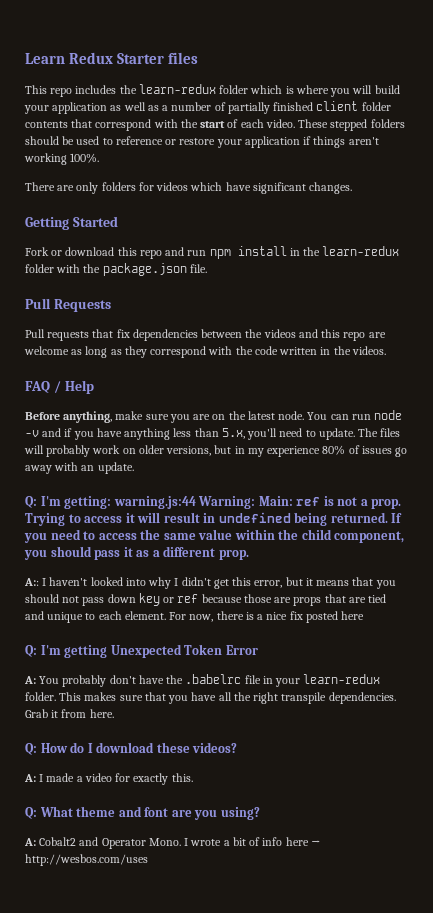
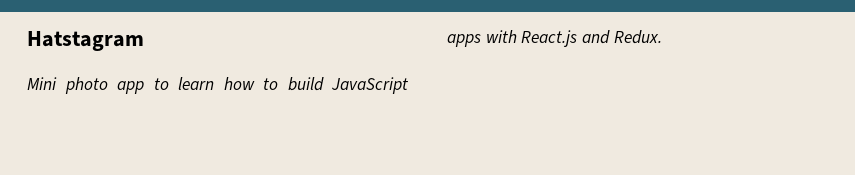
- Learn Redux Starter files
- This repo includes the learn-redux folder which is where you will build your application as well as a number of partially finished client folder contents that correspond with the start of each video. These stepped folders should be used to reference or restore your application if things aren't working 100%.
- There are only folders for videos which have significant changes.
- Getting Started
- Fork or download this repo and run npm install in the learn-redux folder with the package.json file.
- Pull Requests
- Pull requests that fix dependencies between the videos and this repo are welcome as long as they correspond with the code written in the videos.
- FAQ / Help
- Before anything, make sure you are on the latest node. You can run node -v and if you have anything less than 5.x, you'll need to update. The files will probably work on older versions, but in my experience 80% of issues go away with an update.
- Q: I'm getting: warning.js:44 Warning: Main: ref is not a prop. Trying to access it will result in undefined being returned. If you need to access the same value within the child component, you should pass it as a different prop.
- A:: I haven't looked into why I didn't get this error, but it means that you should not pass down key or ref because those are props that are tied and unique to each element. For now, there is a nice fix posted here
- Q: I'm getting Unexpected Token Error
- A: You probably don't have the .babelrc file in your learn-redux folder. This makes sure that you have all the right transpile dependencies. Grab it from here.
- Q: How do I download these videos?
- A: I made a video for exactly this.
- Q: What theme and font are you using?
- A: Cobalt2 and Operator Mono. I wrote a bit of info here → http://wesbos.com/uses
+ Hatstagram
+ Mini photo app to learn how to build JavaScript apps with React.js and Redux.

